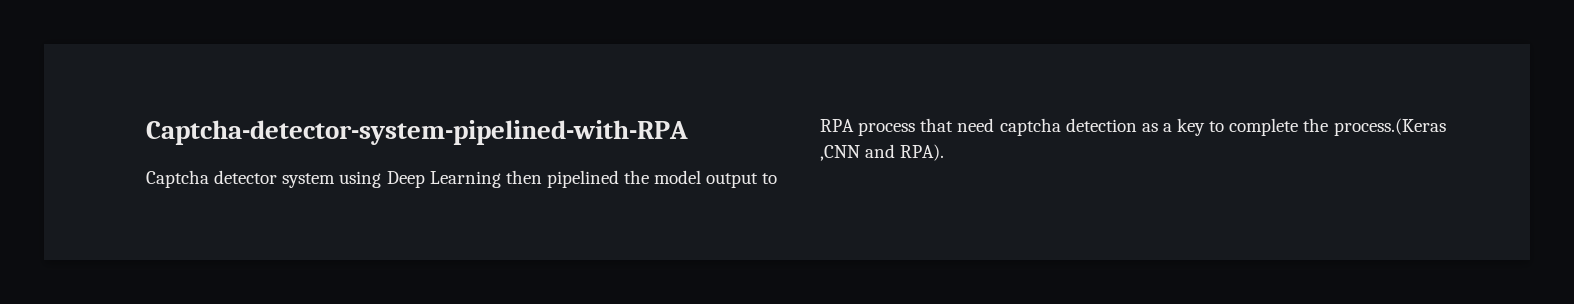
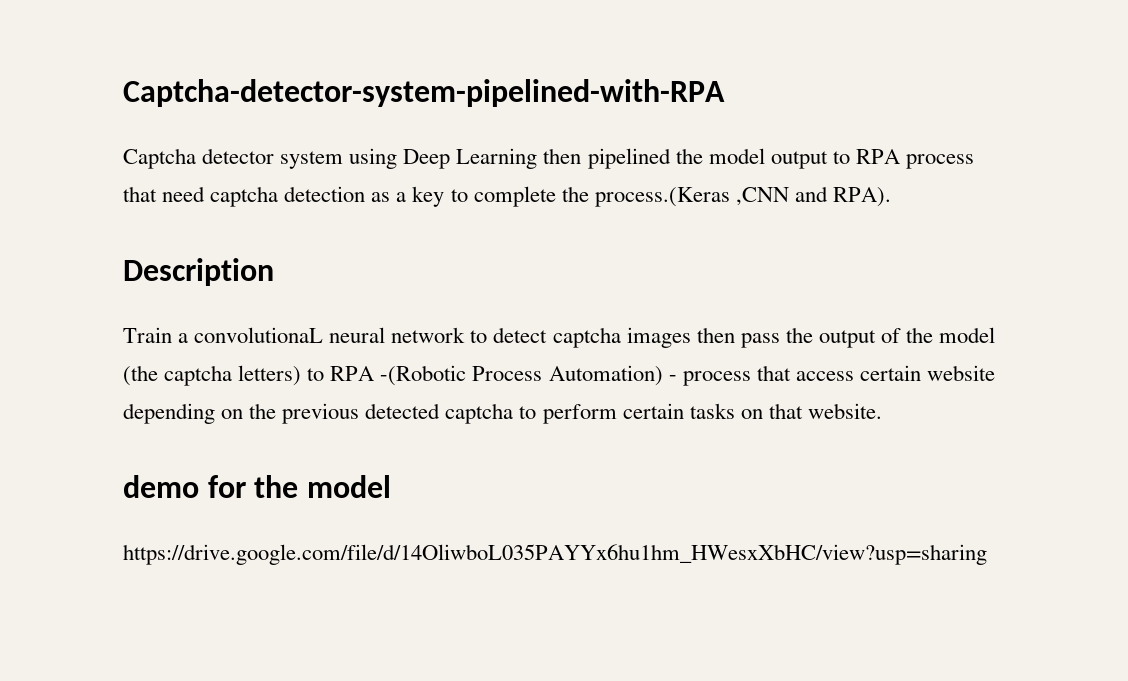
+ Description
+ Train a convolutionaL neural network to detect captcha images then pass the output of the model (the captcha letters) to RPA -(Robotic Process Automation) - process that access certain website depending on the previous detected captcha to perform certain tasks on that website.
+ demo for the model
+ https://drive.google.com/file/d/14OliwboL035PAYYx6hu1hm_HWesxXbHC/view?usp=sharing

